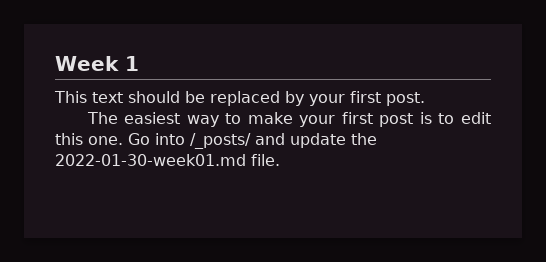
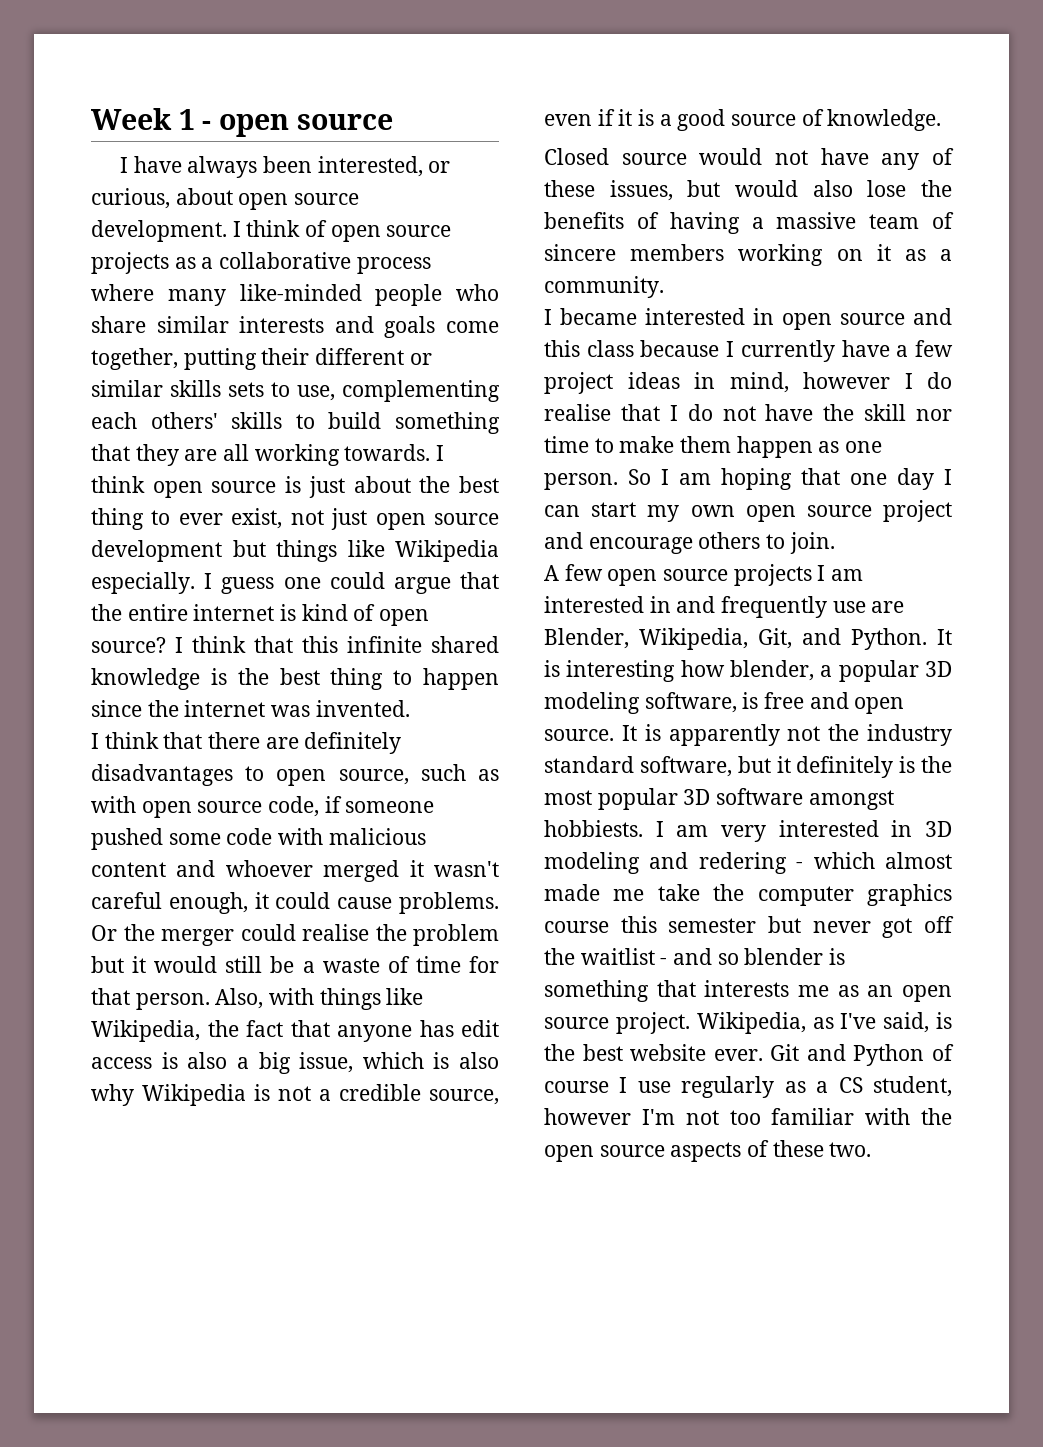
- Week 1
- This text should be replaced by your first post.
- The easiest way to make your first post is to edit this one. Go into /_posts/ and update the 2022-01-30-week01.md file.
+ Week 1 - open source
+ I have always been interested, or curious, about open source development. I think of open source projects as a collaborative process where many like-minded people who share similar interests and goals come together, putting their different or similar skills sets to use, complementing each others' skills to build something that they are all working towards. I think open source is just about the best thing to ever exist, not just open source development but things like Wikipedia especially. I guess one could argue that the entire internet is kind of open source? I think that this infinite shared knowledge is the best thing to happen since the internet was invented.
+ I think that there are definitely disadvantages to open source, such as with open source code, if someone pushed some code with malicious content and whoever merged it wasn't careful enough, it could cause problems. Or the merger could realise the problem but it would still be a waste of time for that person. Also, with things like Wikipedia, the fact that anyone has edit access is also a big issue, which is also why Wikipedia is not a credible source, even if it is a good source of knowledge.
+ Closed source would not have any of these issues, but would also lose the benefits of having a massive team of sincere members working on it as a community.
+ I became interested in open source and this class because I currently have a few project ideas in mind, however I do realise that I do not have the skill nor time to make them happen as one person. So I am hoping that one day I can start my own open source project and encourage others to join.
+ A few open source projects I am interested in and frequently use are Blender, Wikipedia, Git, and Python. It is interesting how blender, a popular 3D modeling software, is free and open source. It is apparently not the industry standard software, but it definitely is the most popular 3D software amongst hobbiests. I am very interested in 3D modeling and redering - which almost made me take the computer graphics course this semester but never got off the waitlist - and so blender is something that interests me as an open source project. Wikipedia, as I've said, is the best website ever. Git and Python of course I use regularly as a CS student, however I'm not too familiar with the open source aspects of these two.

